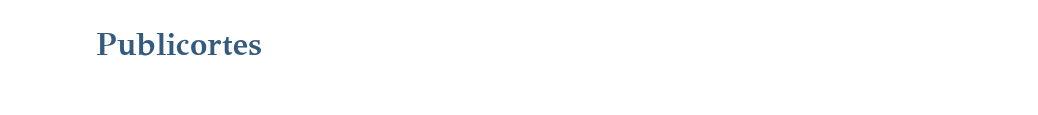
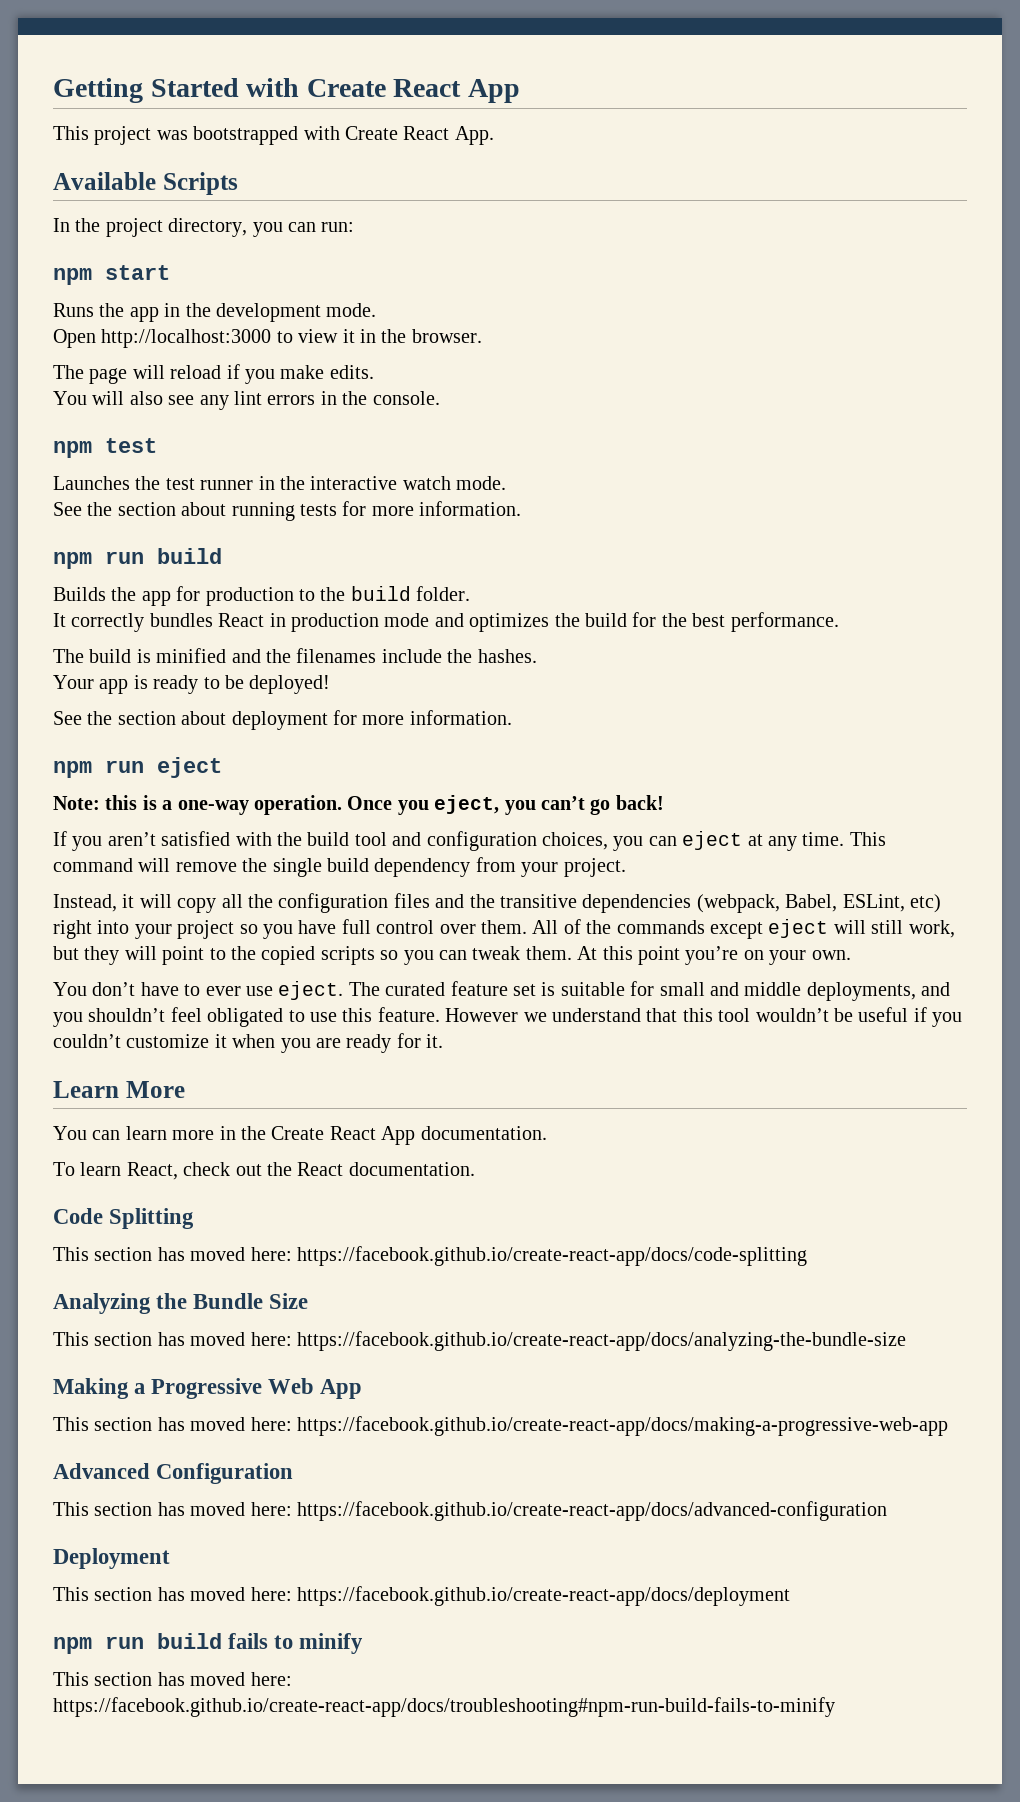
- Publicortes
+ Getting Started with Create React App
+ This project was bootstrapped with Create React App.
+ Available Scripts
+ In the project directory, you can run:
+ npm start
+ Runs the app in the development mode.
+ Open http://localhost:3000 to view it in the browser.
+ The page will reload if you make edits.
+ You will also see any lint errors in the console.
+ npm test
+ Launches the test runner in the interactive watch mode.
+ See the section about running tests for more information.
+ npm run build
+ Builds the app for production to the build folder.
+ It correctly bundles React in production mode and optimizes the build for the best performance.
+ The build is minified and the filenames include the hashes.
+ Your app is ready to be deployed!
+ See the section about deployment for more information.
+ npm run eject
+ Note: this is a one-way operation. Once you eject, you can’t go back!
+ If you aren’t satisfied with the build tool and configuration choices, you can eject at any time. This command will remove the single build dependency from your project.
+ Instead, it will copy all the configuration files and the transitive dependencies (webpack, Babel, ESLint, etc) right into your project so you have full control over them. All of the commands except eject will still work, but they will point to the copied scripts so you can tweak them. At this point you’re on your own.
+ You don’t have to ever use eject. The curated feature set is suitable for small and middle deployments, and you shouldn’t feel obligated to use this feature. However we understand that this tool wouldn’t be useful if you couldn’t customize it when you are ready for it.
+ Learn More
+ You can learn more in the Create React App documentation.
+ To learn React, check out the React documentation.
+ Code Splitting
+ This section has moved here: https://facebook.github.io/create-react-app/docs/code-splitting
+ Analyzing the Bundle Size
+ This section has moved here: https://facebook.github.io/create-react-app/docs/analyzing-the-bundle-size
+ Making a Progressive Web App
+ This section has moved here: https://facebook.github.io/create-react-app/docs/making-a-progressive-web-app
+ Advanced Configuration
+ This section has moved here: https://facebook.github.io/create-react-app/docs/advanced-configuration
+ Deployment
+ This section has moved here: https://facebook.github.io/create-react-app/docs/deployment
+ npm run build fails to minify
+ This section has moved here: https://facebook.github.io/create-react-app/docs/troubleshooting#npm-run-build-fails-to-minify

